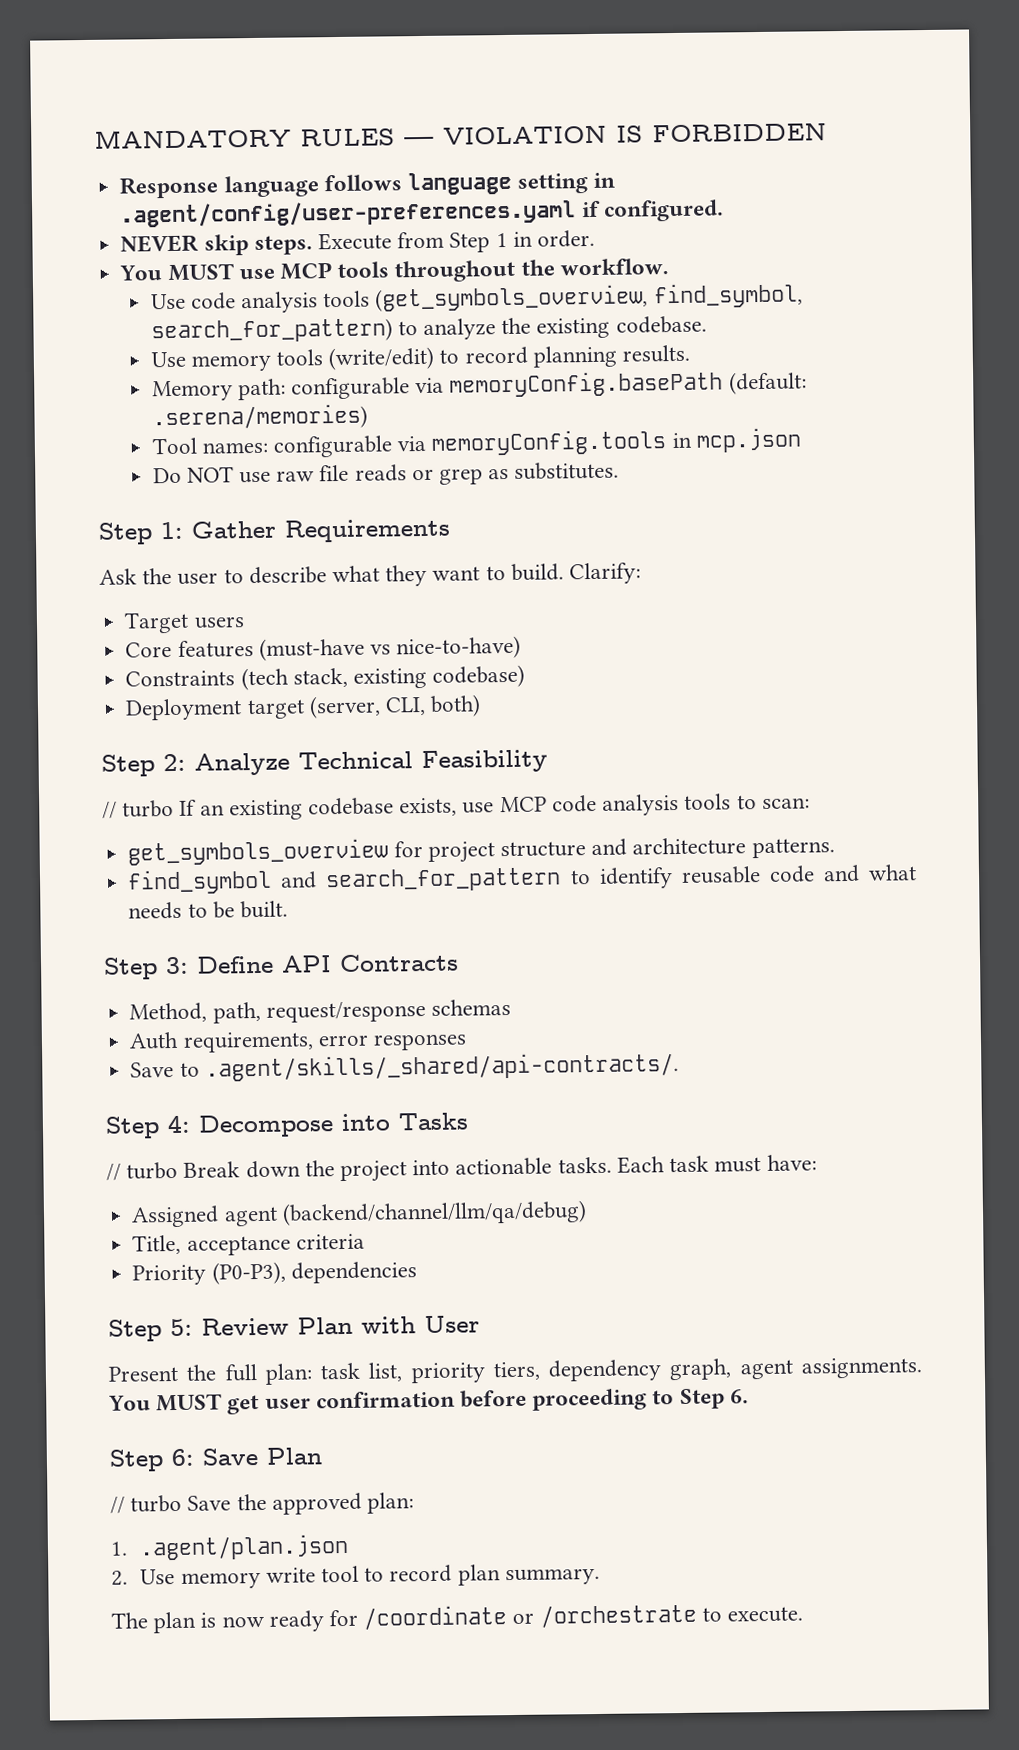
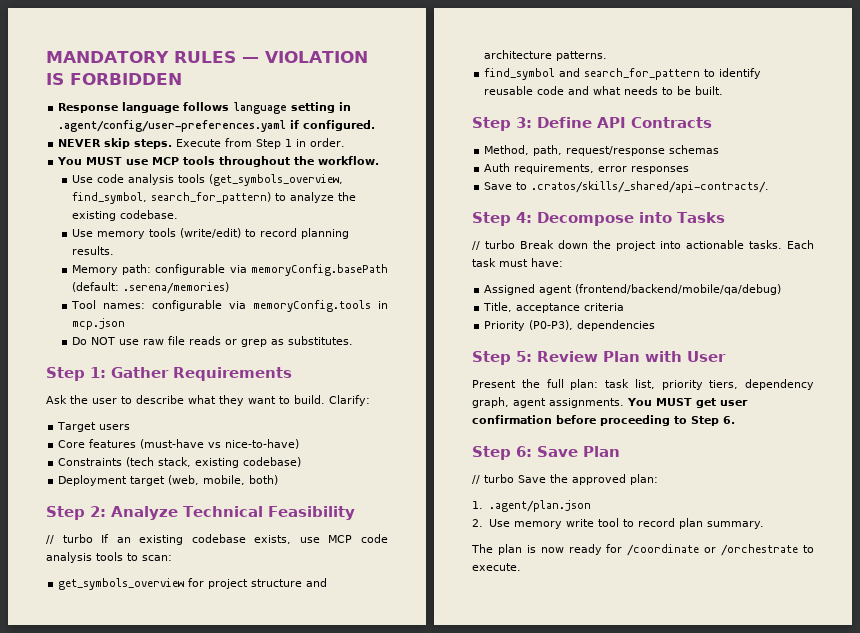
- Deployment target (server, CLI, both)
+ Deployment target (web, mobile, both)
- Save to .agent/skills/_shared/api-contracts/.
+ Save to .cratos/skills/_shared/api-contracts/.
- Assigned agent (backend/channel/llm/qa/debug)
+ Assigned agent (frontend/backend/mobile/qa/debug)

